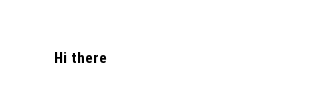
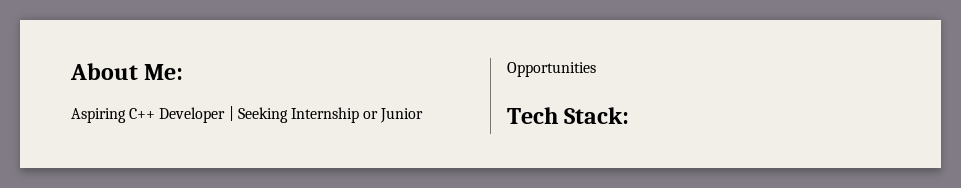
- Hi there
+ About Me:
+ Aspiring C++ Developer | Seeking Internship or Junior Opportunities
+ Tech Stack:

